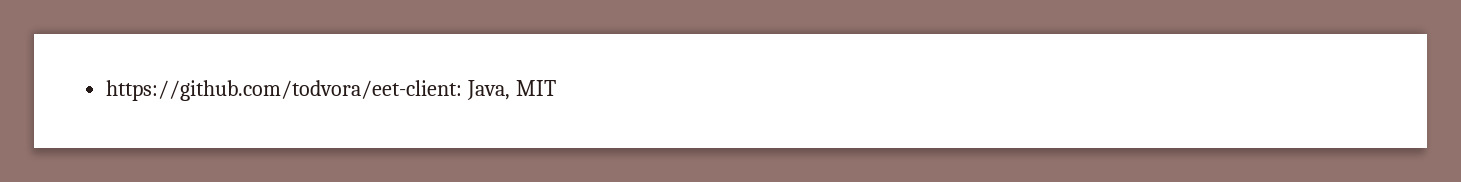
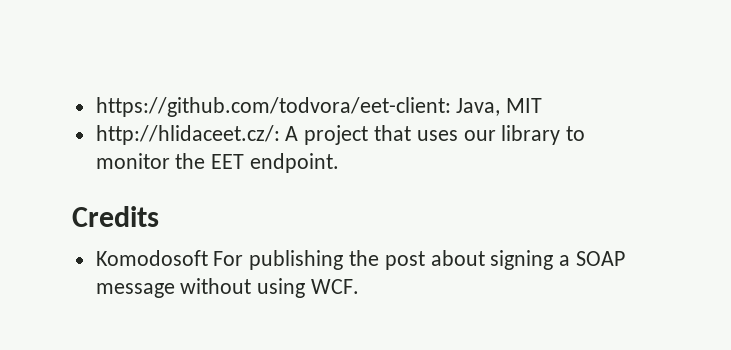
+ http://hlidaceet.cz/: A project that uses our library to monitor the EET endpoint.
+ Credits
+ Komodosoft For publishing the post about signing a SOAP message without using WCF.

